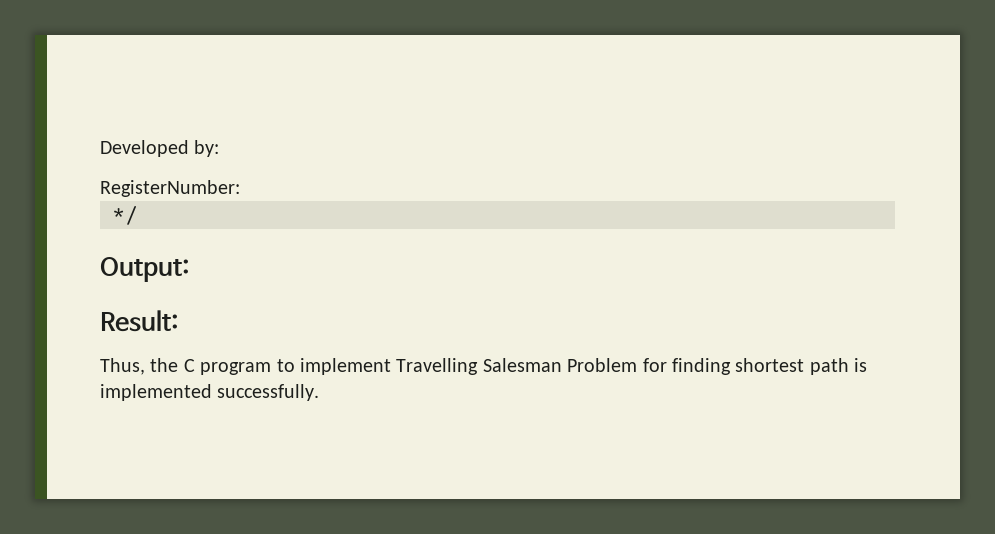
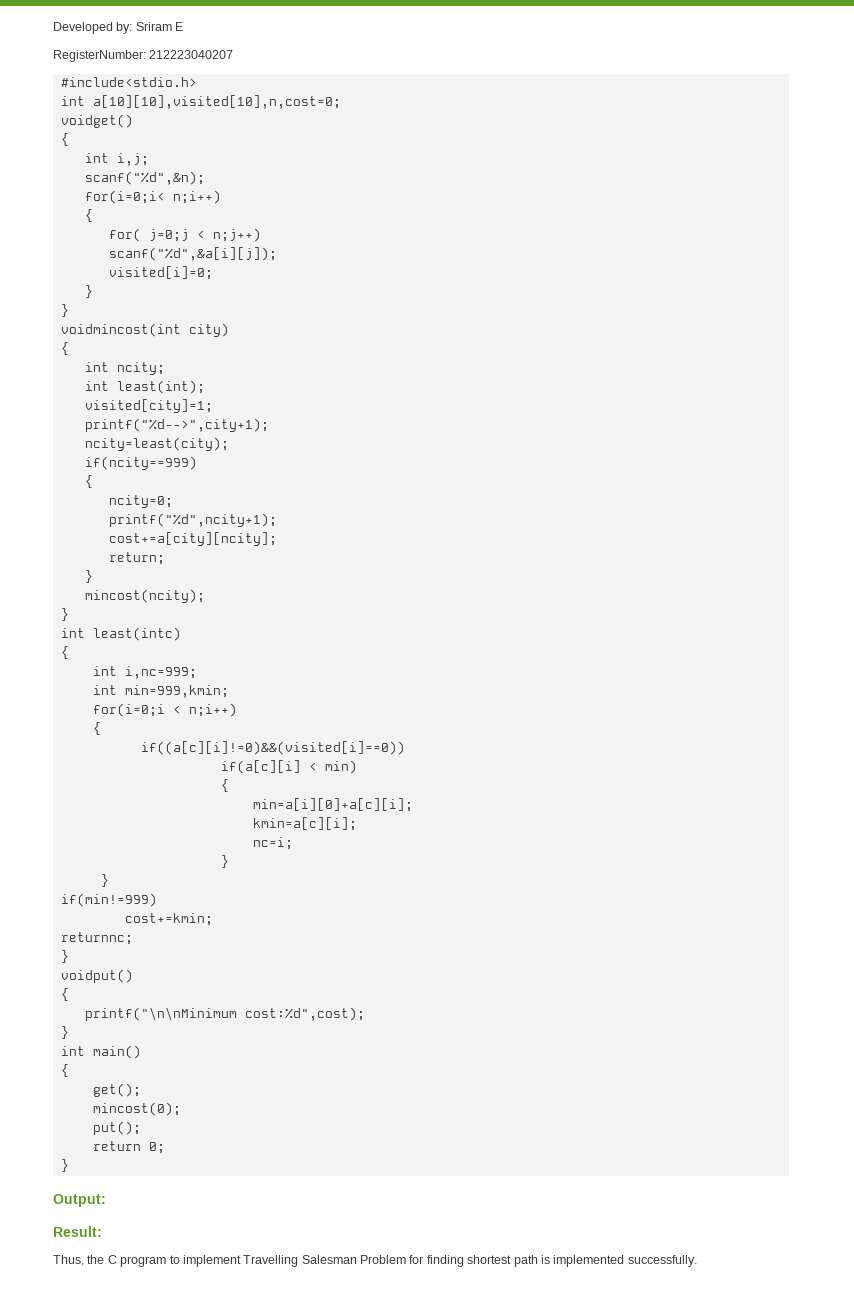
- Developed by:
+ Developed by: Sriram E
- RegisterNumber:
- */
+ RegisterNumber: 212223040207
+ #include<stdio.h>
+ int a[10][10],visited[10],n,cost=0;
+ voidget()
+ {
+ int i,j;
+ scanf("%d",&n);
+ for(i=0;i< n;i++)
+ {
+ for( j=0;j < n;j++)
+ scanf("%d",&a[i][j]);
+ visited[i]=0;
+ }
+ }
+ voidmincost(int city)
+ {
+ int ncity;
+ int least(int);
+ visited[city]=1;
+ printf("%d-->",city+1);
+ ncity=least(city);
+ if(ncity==999)
+ {
+ ncity=0;
+ printf("%d",ncity+1);
+ cost+=a[city][ncity];
+ return;
+ }
+ mincost(ncity);
+ }
+ int least(intc)
+ {
+ int i,nc=999;
+ int min=999,kmin;
+ for(i=0;i < n;i++)
+ {
+ if((a[c][i]!=0)&&(visited[i]==0))
+ if(a[c][i] < min)
+ {
+ min=a[i][0]+a[c][i];
+ kmin=a[c][i];
+ nc=i;
+ }
+ }
+ if(min!=999)
+ cost+=kmin;
+ returnnc;
+ }
+ voidput()
+ {
+ printf("\n\nMinimum cost:%d",cost);
+ }
+ int main()
+ {
+ get();
+ mincost(0);
+ put();
+ return 0;
+ }

